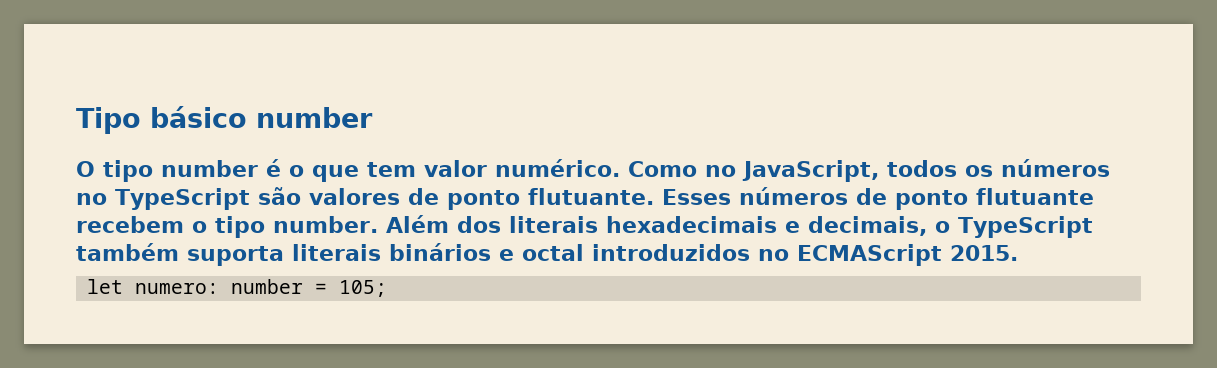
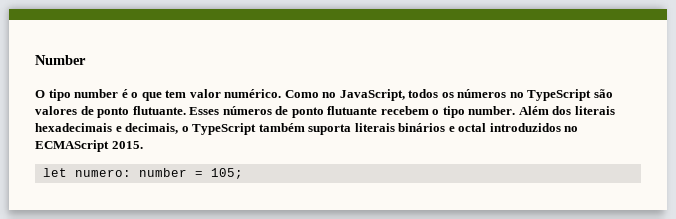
- Tipo básico number
+ Number

